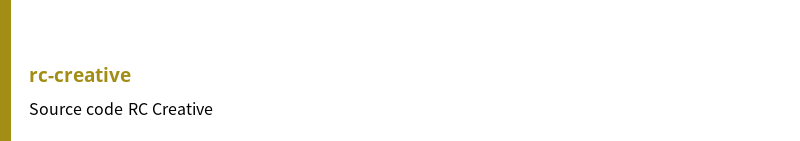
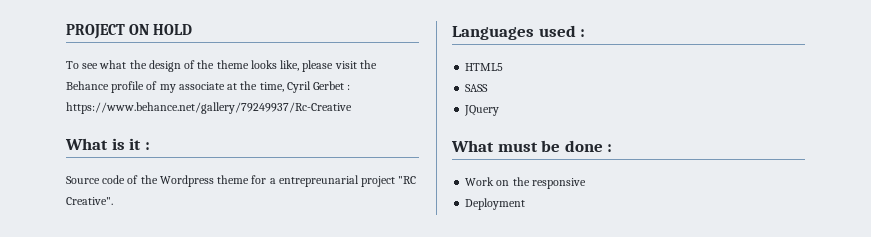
- rc-creative
- Source code RC Creative
+ PROJECT ON HOLD
+ To see what the design of the theme looks like, please visit the Behance profile of my associate at the time, Cyril Gerbet : https://www.behance.net/gallery/79249937/Rc-Creative
+ What is it :
+ Source code of the Wordpress theme for a entrepreunarial project "RC Creative".
+ Languages used :
+ HTML5
+ SASS
+ JQuery
+ What must be done :
+ Work on the responsive
+ Deployment

